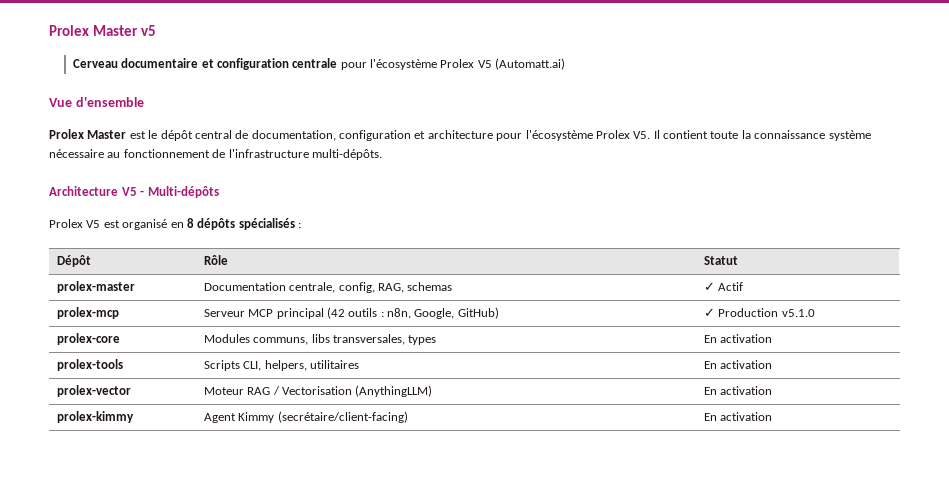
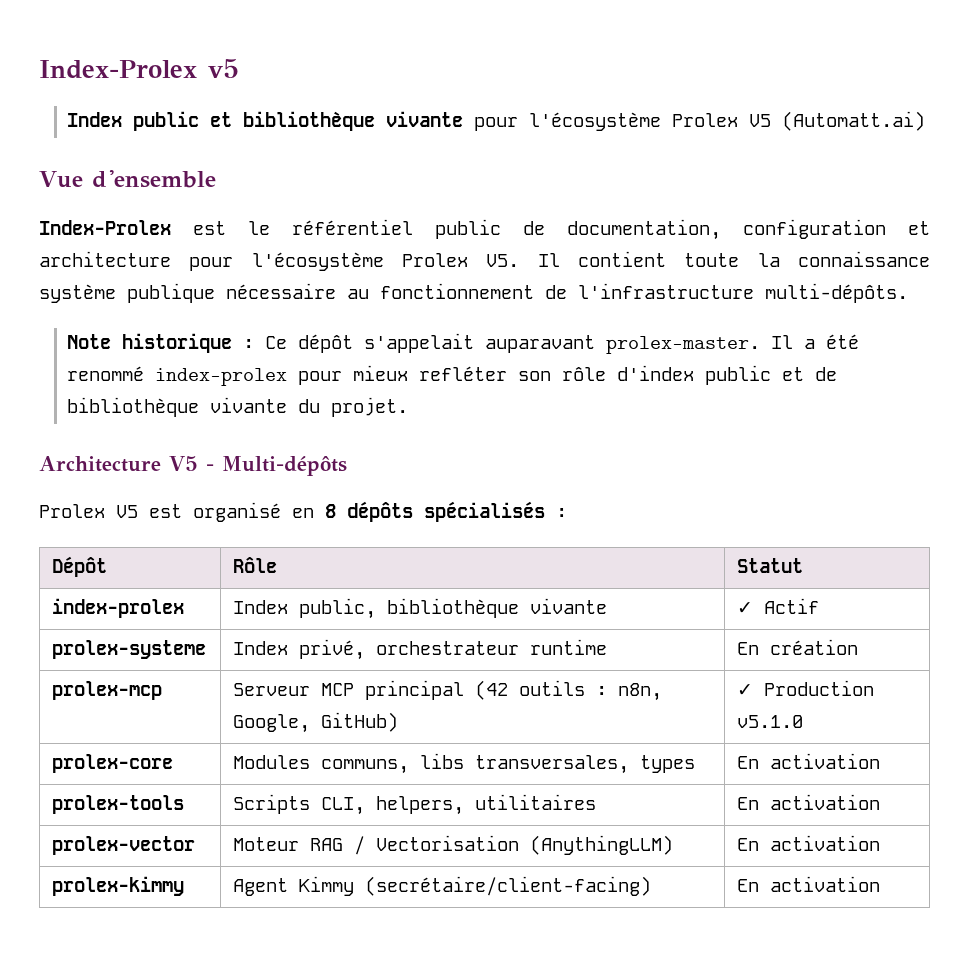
- Prolex Master v5
+ Index-Prolex v5
- Cerveau documentaire et configuration centrale pour l'écosystème Prolex V5 (Automatt.ai)
+ Index public et bibliothèque vivante pour l'écosystème Prolex V5 (Automatt.ai)
- Prolex Master est le dépôt central de documentation, configuration et architecture pour l'écosystème Prolex V5. Il contient toute la connaissance système nécessaire au fonctionnement de l'infrastructure multi-dépôts.
+ Index-Prolex est le référentiel public de documentation, configuration et architecture pour l'écosystème Prolex V5. Il contient toute la connaissance système publique nécessaire au fonctionnement de l'infrastructure multi-dépôts.
+ Note historique : Ce dépôt s'appelait auparavant prolex-master. Il a été renommé index-prolex pour mieux refléter son rôle d'index public et de bibliothèque vivante du projet.
- prolex-master | Documentation centrale, config, RAG, schemas | ✓ Actif
+ index-prolex | Index public, bibliothèque vivante | ✓ Actif
+ prolex-systeme | Index privé, orchestrateur runtime | En création

